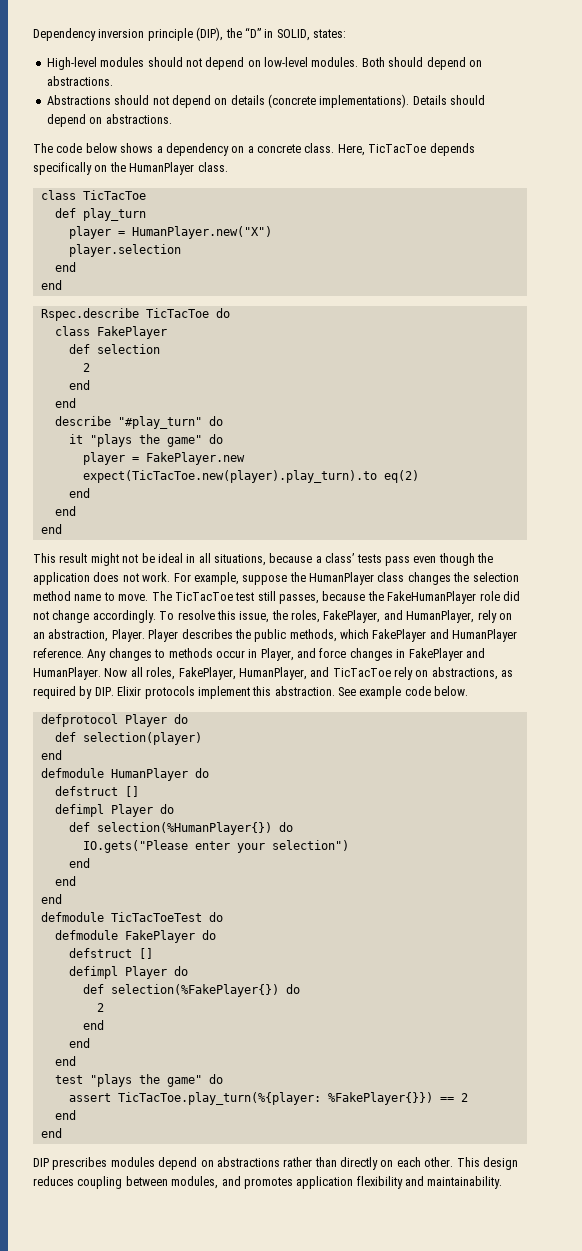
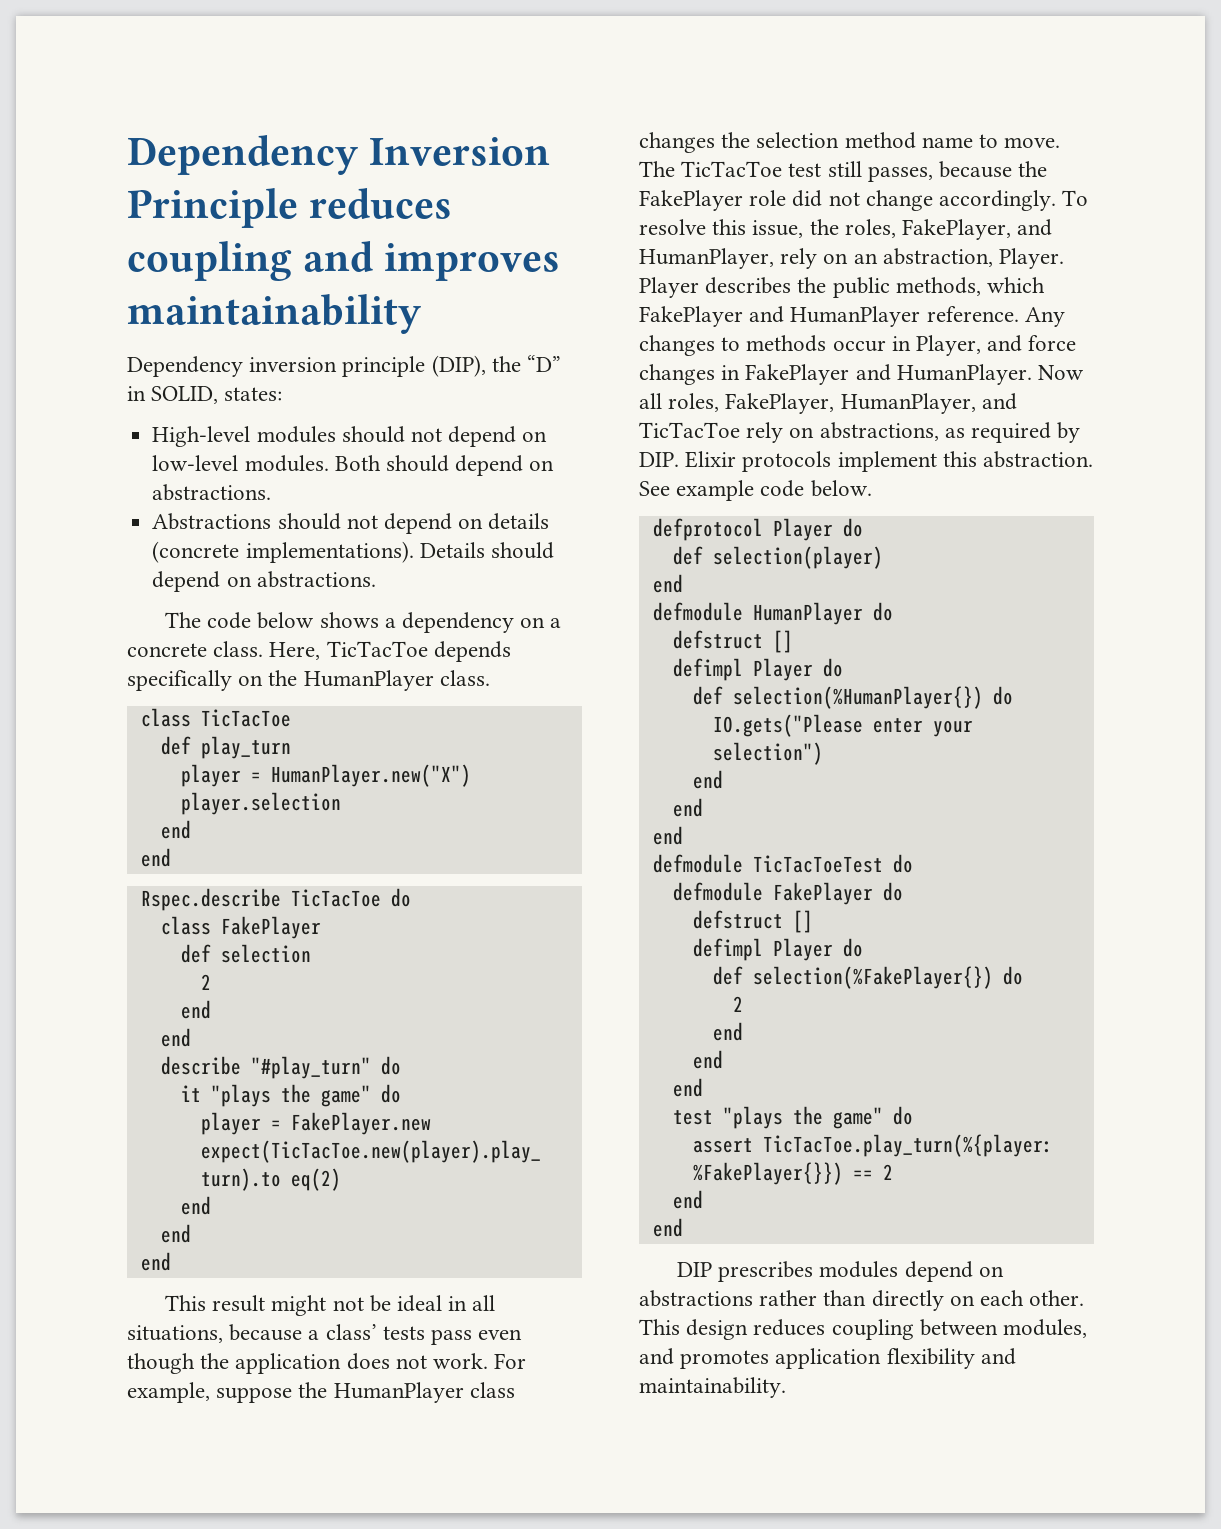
+ Dependency Inversion Principle reduces coupling and improves maintainability
- The TicTacToe test still passes, because the FakeHumanPlayer role did not change accordingly.
+ The TicTacToe test still passes, because the FakePlayer role did not change accordingly.

